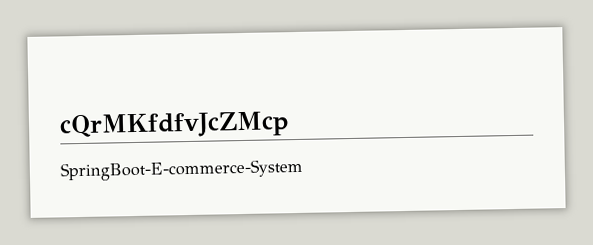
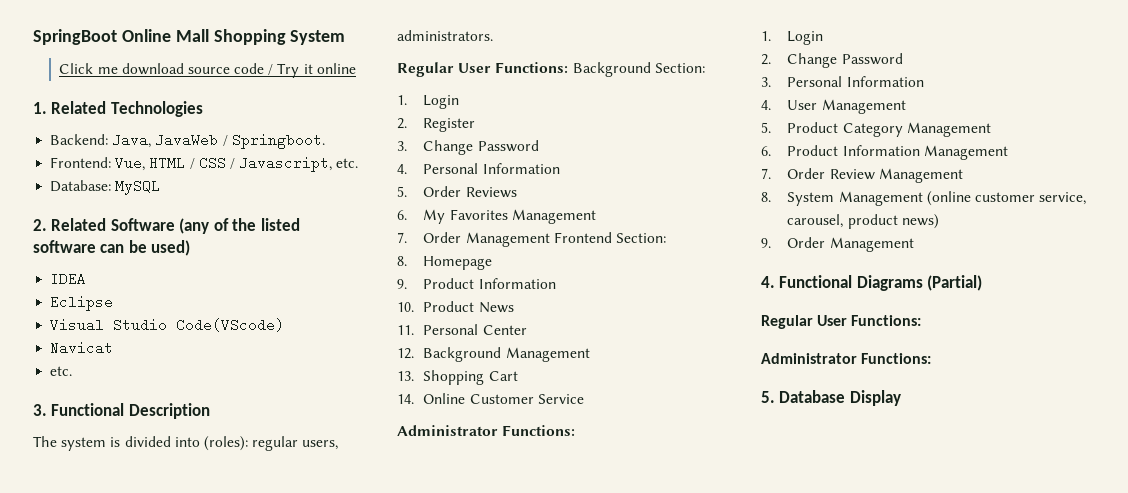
- cQrMKfdfvJcZMcp
- SpringBoot-E-commerce-System
+ SpringBoot Online Mall Shopping System
+ Click me download source code / Try it online
+ 1. Related Technologies
+ Backend: Java, JavaWeb / Springboot.
+ Frontend: Vue, HTML / CSS / Javascript, etc.
+ Database: MySQL
+ 2. Related Software (any of the listed software can be used)
+ IDEA
+ Eclipse
+ Visual Studio Code(VScode)
+ Navicat
+ etc.
+ 3. Functional Description
+ The system is divided into (roles): regular users, administrators.
+ Regular User Functions: Background Section:
+ 1. Login
+ 2. Register
+ 3. Change Password
+ 4. Personal Information
+ 5. Order Reviews
+ 6. My Favorites Management
+ 7. Order Management Frontend Section:
+ 8. Homepage
+ 9. Product Information
+ 10. Product News
+ 11. Personal Center
+ 12. Background Management
+ 13. Shopping Cart
+ 14. Online Customer Service
+ Administrator Functions:
+ 1. Login
+ 2. Change Password
+ 3. Personal Information
+ 4. User Management
+ 5. Product Category Management
+ 6. Product Information Management
+ 7. Order Review Management
+ 8. System Management (online customer service, carousel, product news)
+ 9. Order Management
+ 4. Functional Diagrams (Partial)
+ Regular User Functions:
+ Administrator Functions:
+ 5. Database Display

